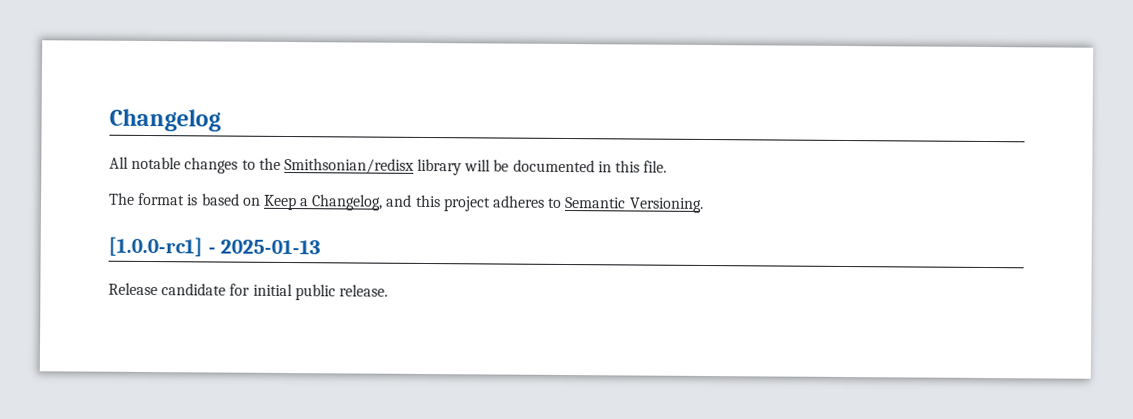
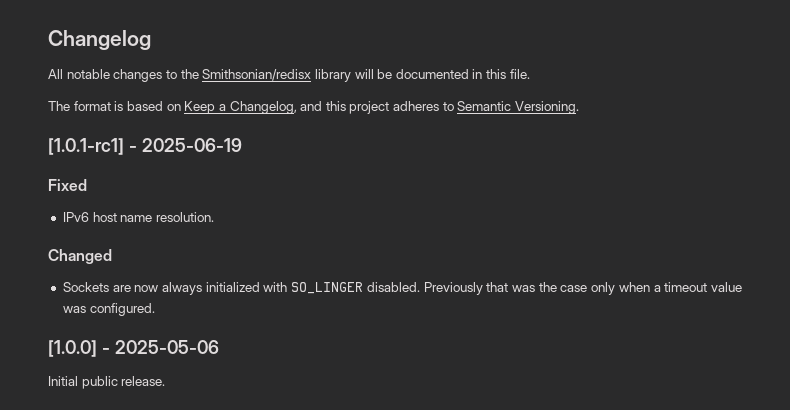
- [1.0.0-rc1] - 2025-01-13
- Release candidate for initial public release.
+ [1.0.1-rc1] - 2025-06-19
+ Fixed
+ IPv6 host name resolution.
+ Changed
+ Sockets are now always initialized with SO_LINGER disabled. Previously that was the case only when a timeout value was configured.
+ [1.0.0] - 2025-05-06
+ Initial public release.

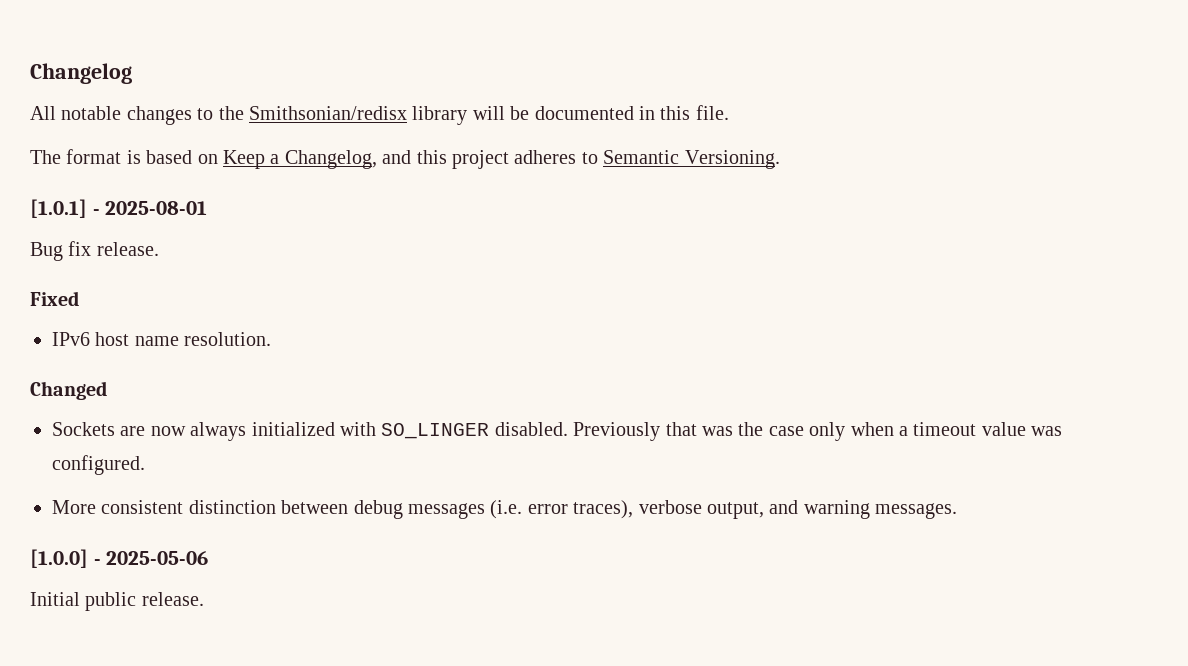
- [1.0.1-rc1] - 2025-06-19
+ [1.0.1] - 2025-08-01
+ Bug fix release.
+ More consistent distinction between debug messages (i.e. error traces), verbose output, and warning messages.

